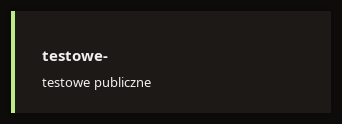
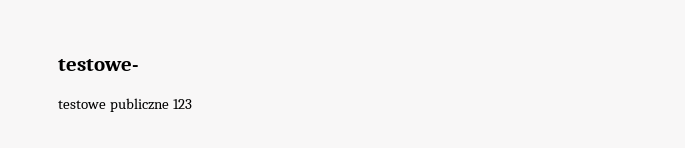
- testowe publiczne
+ testowe publiczne 123

